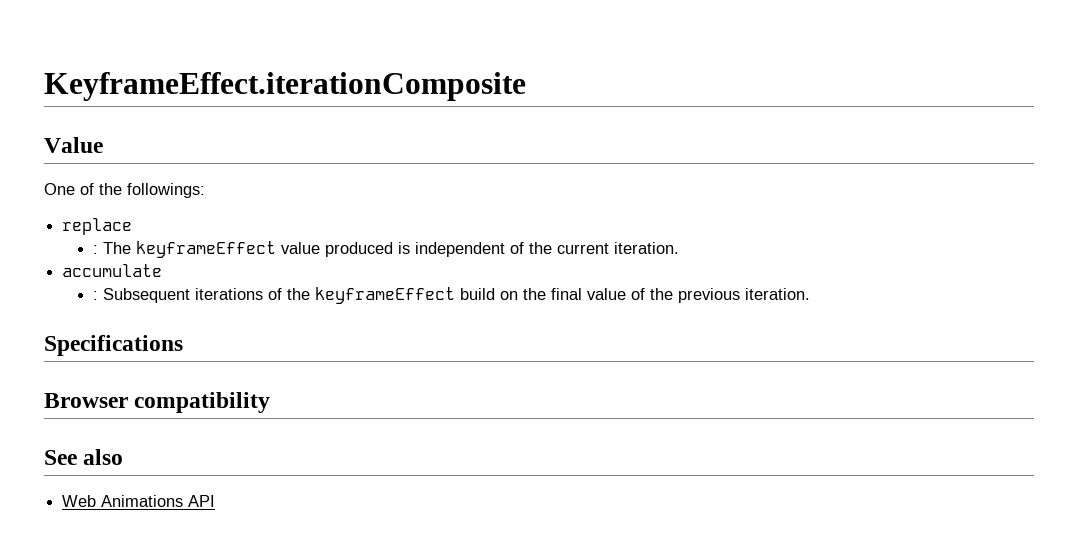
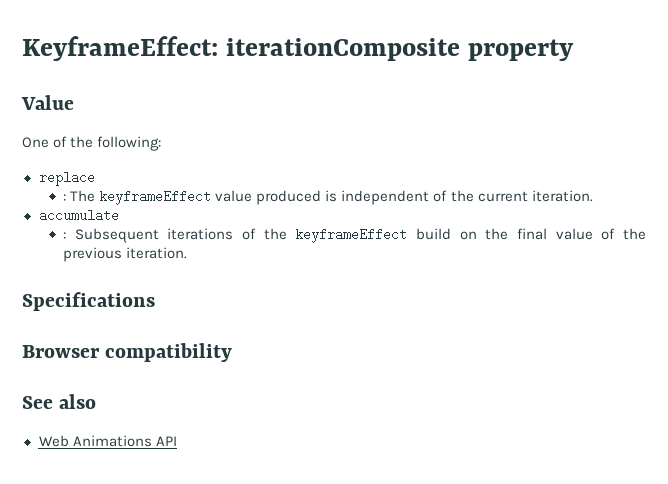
- KeyframeEffect.iterationComposite
+ KeyframeEffect: iterationComposite property
- One of the followings:
+ One of the following:

